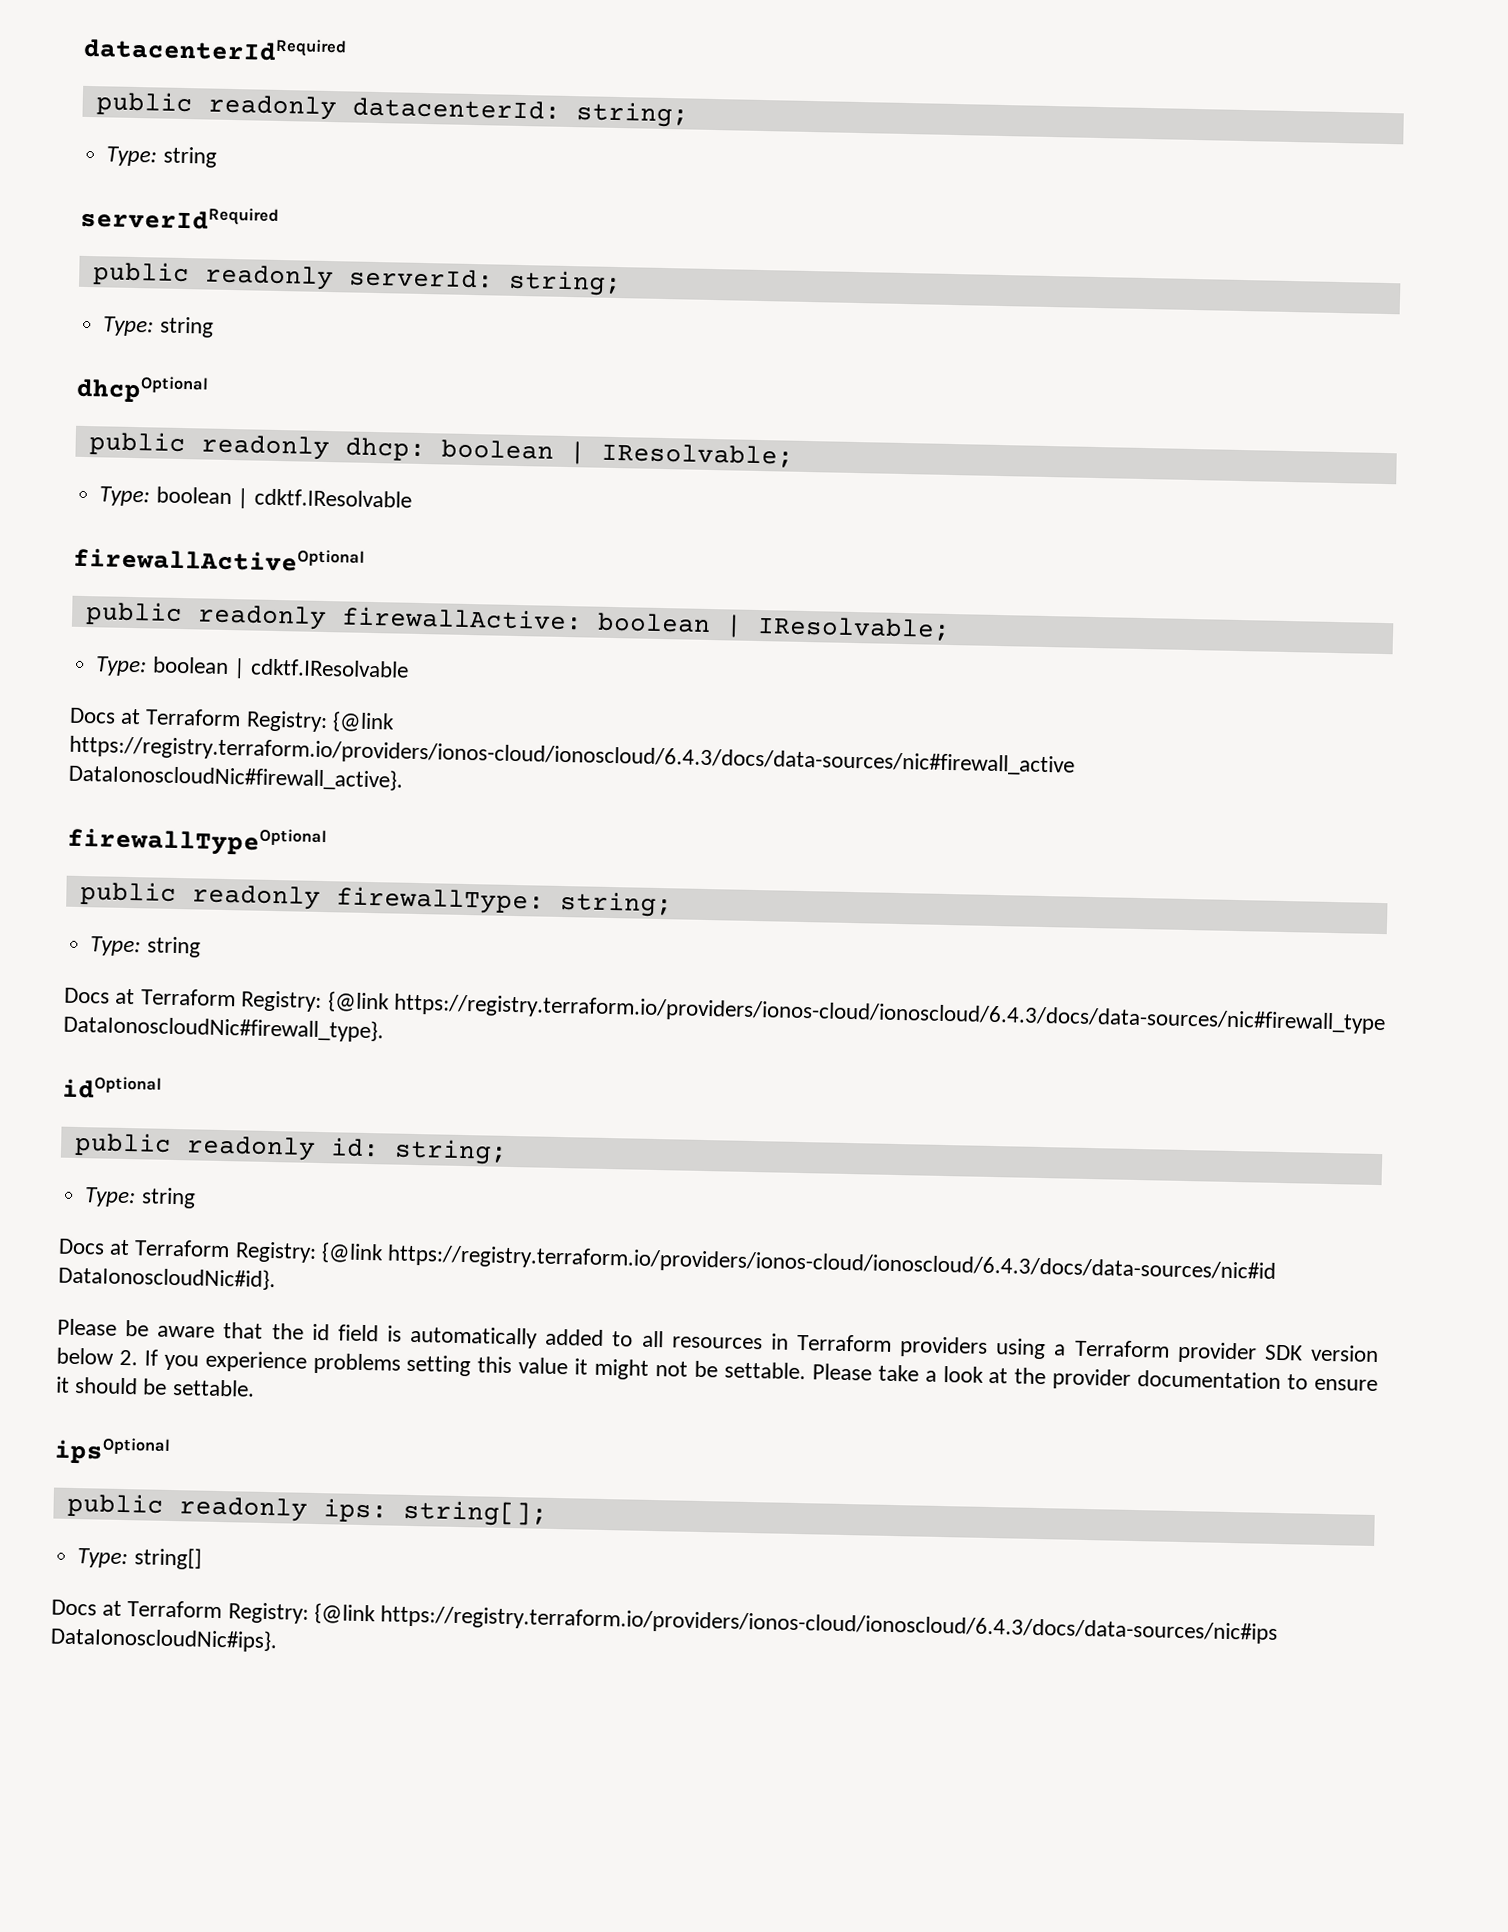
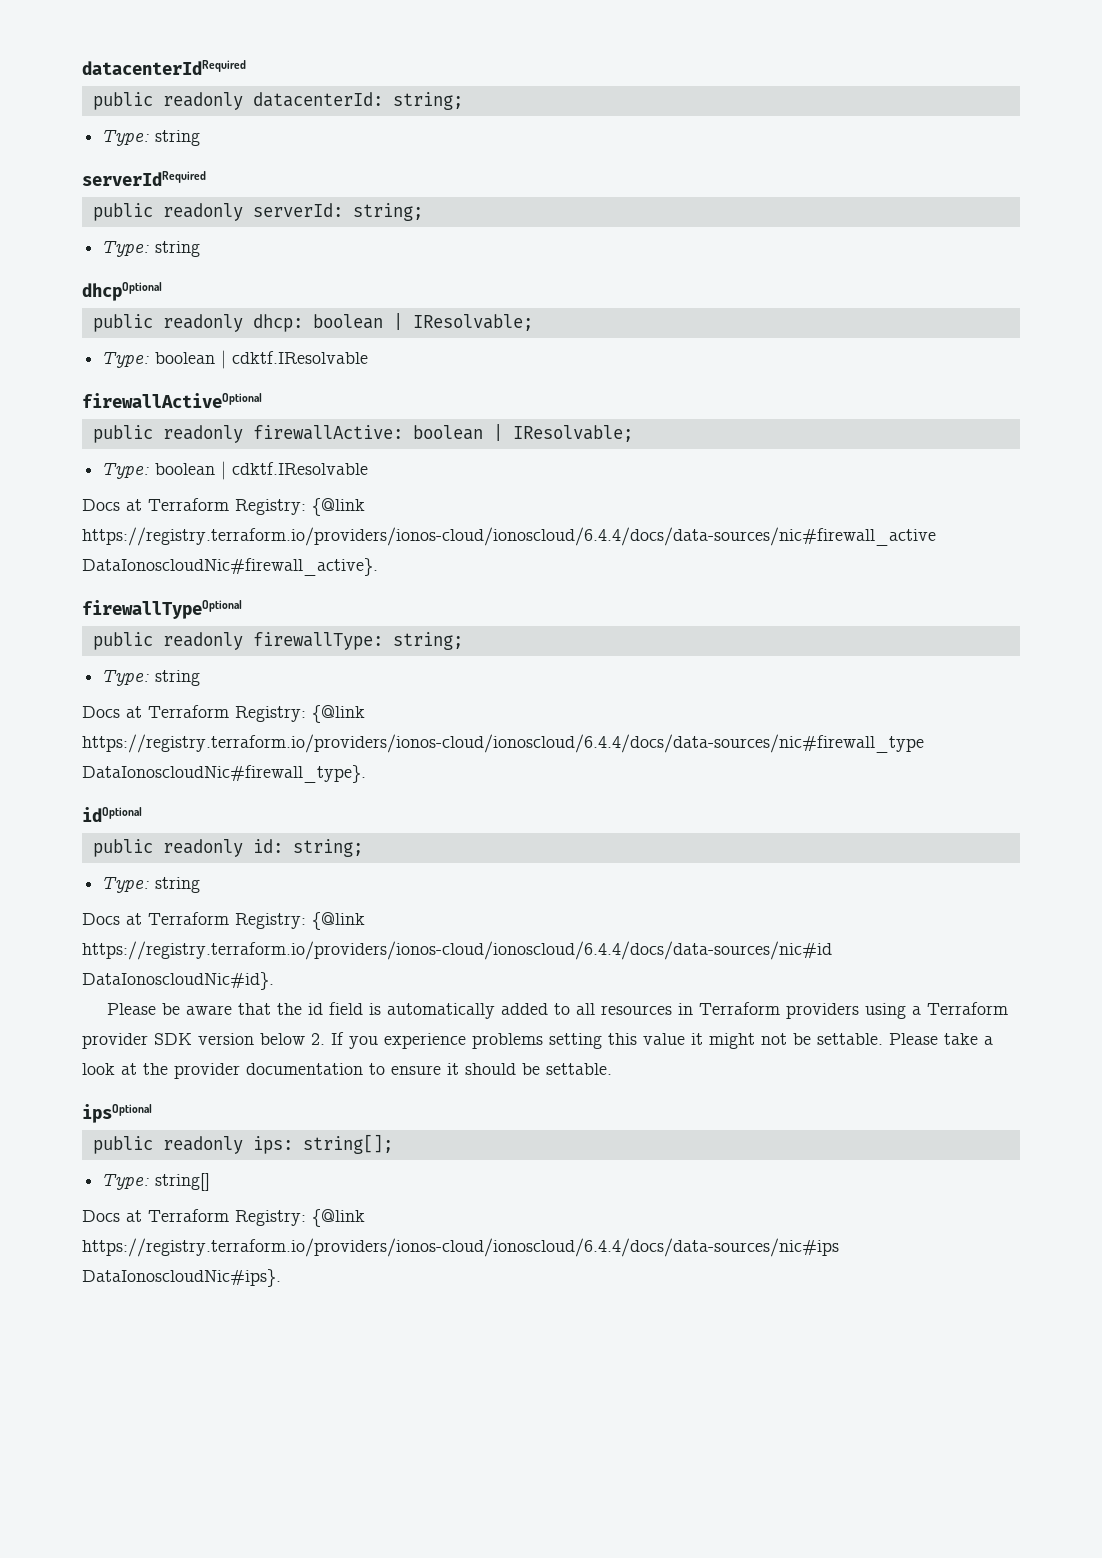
- Docs at Terraform Registry: {@link https://registry.terraform.io/providers/ionos-cloud/ionoscloud/6.4.3/docs/data-sources/nic#firewall_active DataIonoscloudNic#firewall_active}.
+ Docs at Terraform Registry: {@link https://registry.terraform.io/providers/ionos-cloud/ionoscloud/6.4.4/docs/data-sources/nic#firewall_active DataIonoscloudNic#firewall_active}.
- Docs at Terraform Registry: {@link https://registry.terraform.io/providers/ionos-cloud/ionoscloud/6.4.3/docs/data-sources/nic#firewall_type DataIonoscloudNic#firewall_type}.
+ Docs at Terraform Registry: {@link https://registry.terraform.io/providers/ionos-cloud/ionoscloud/6.4.4/docs/data-sources/nic#firewall_type DataIonoscloudNic#firewall_type}.
- Docs at Terraform Registry: {@link https://registry.terraform.io/providers/ionos-cloud/ionoscloud/6.4.3/docs/data-sources/nic#id DataIonoscloudNic#id}.
+ Docs at Terraform Registry: {@link https://registry.terraform.io/providers/ionos-cloud/ionoscloud/6.4.4/docs/data-sources/nic#id DataIonoscloudNic#id}.
- Docs at Terraform Registry: {@link https://registry.terraform.io/providers/ionos-cloud/ionoscloud/6.4.3/docs/data-sources/nic#ips DataIonoscloudNic#ips}.
+ Docs at Terraform Registry: {@link https://registry.terraform.io/providers/ionos-cloud/ionoscloud/6.4.4/docs/data-sources/nic#ips DataIonoscloudNic#ips}.

